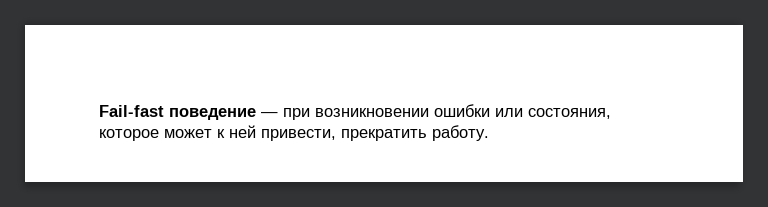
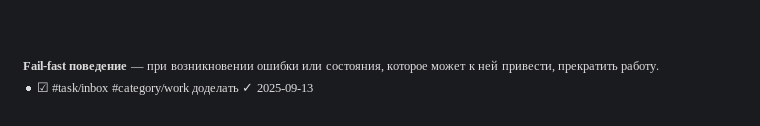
+ ☑ #task/inbox #category/work доделать ✓ 2025-09-13

